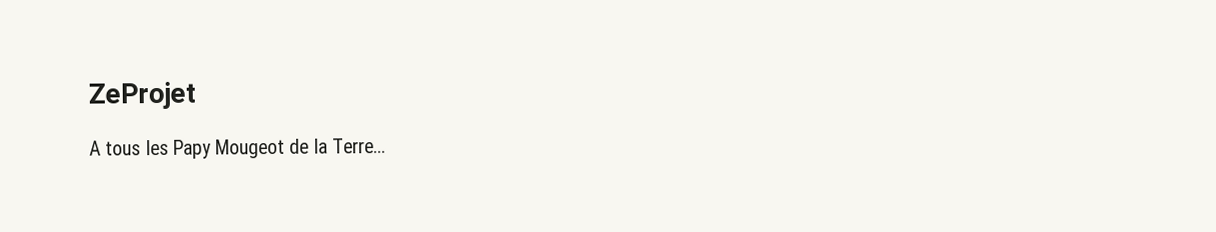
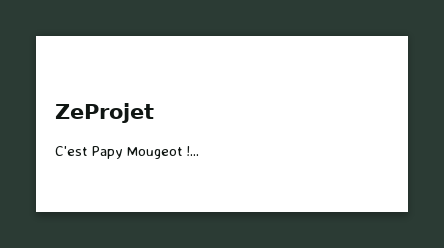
- A tous les Papy Mougeot de la Terre...
+ C'est Papy Mougeot !...

